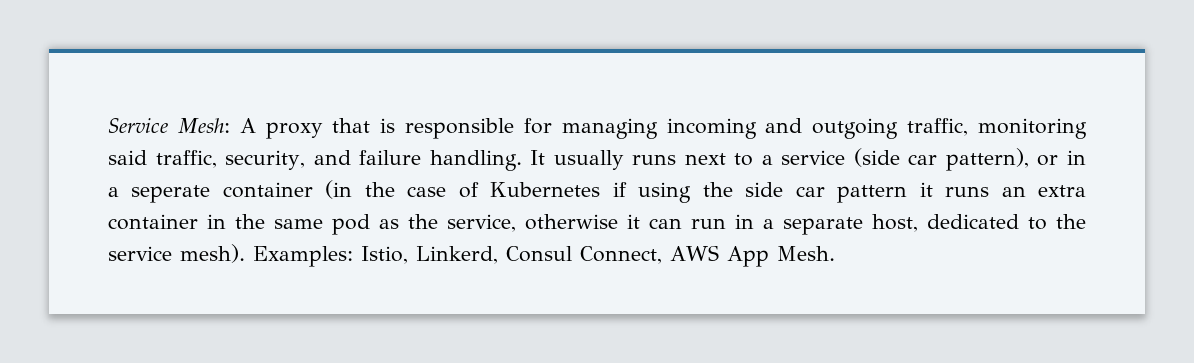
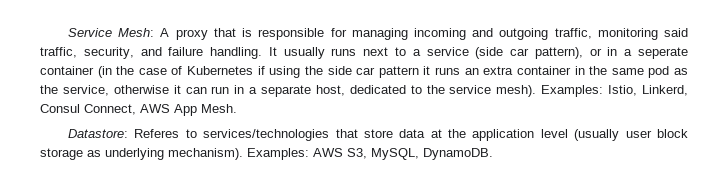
+ Datastore: Referes to services/technologies that store data at the application level (usually user block storage as underlying mechanism). Examples: AWS S3, MySQL, DynamoDB.

